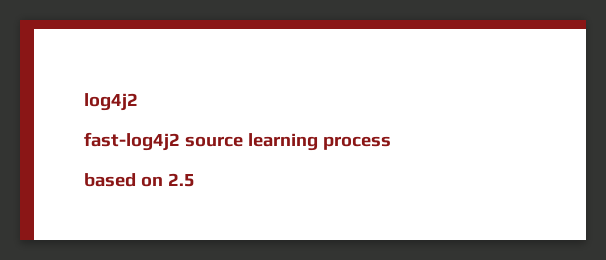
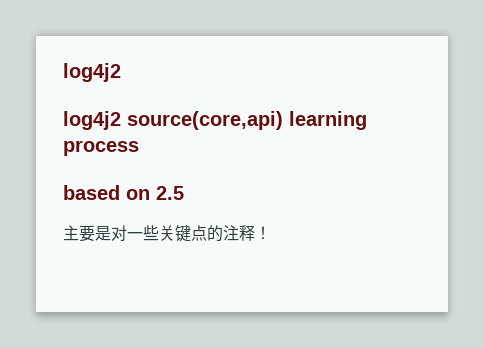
- fast-log4j2 source learning process
+ log4j2 source(core,api) learning process
+ 主要是对一些关键点的注释！

